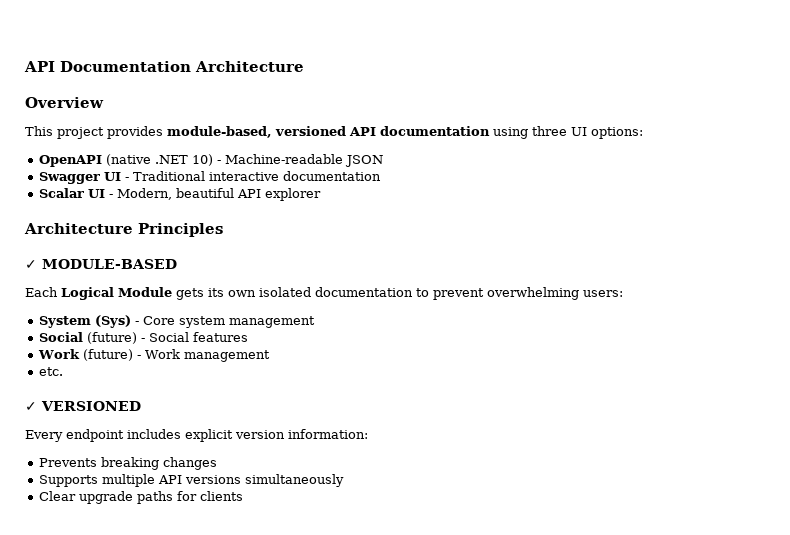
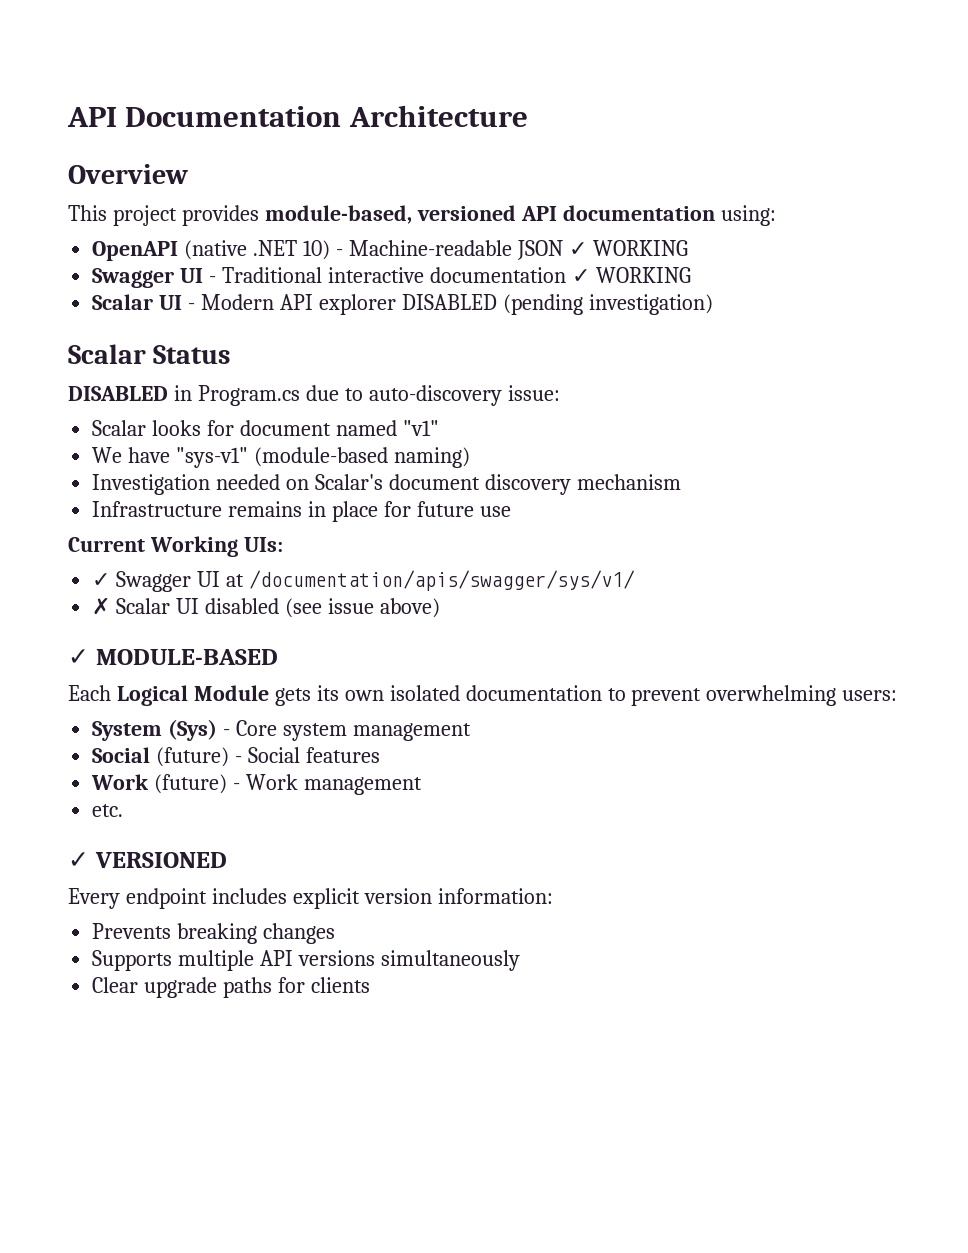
- This project provides module-based, versioned API documentation using three UI options:
+ This project provides module-based, versioned API documentation using:
- OpenAPI (native .NET 10) - Machine-readable JSON
+ OpenAPI (native .NET 10) - Machine-readable JSON ✓ WORKING
- Swagger UI - Traditional interactive documentation
+ Swagger UI - Traditional interactive documentation ✓ WORKING
- Scalar UI - Modern, beautiful API explorer
- Architecture Principles
+ Scalar UI - Modern API explorer DISABLED (pending investigation)
+ Scalar Status
+ DISABLED in Program.cs due to auto-discovery issue:
+ Scalar looks for document named "v1"
+ We have "sys-v1" (module-based naming)
+ Investigation needed on Scalar's document discovery mechanism
+ Infrastructure remains in place for future use
+ Current Working UIs:
+ ✓ Swagger UI at /documentation/apis/swagger/sys/v1/
+ ✗ Scalar UI disabled (see issue above)

